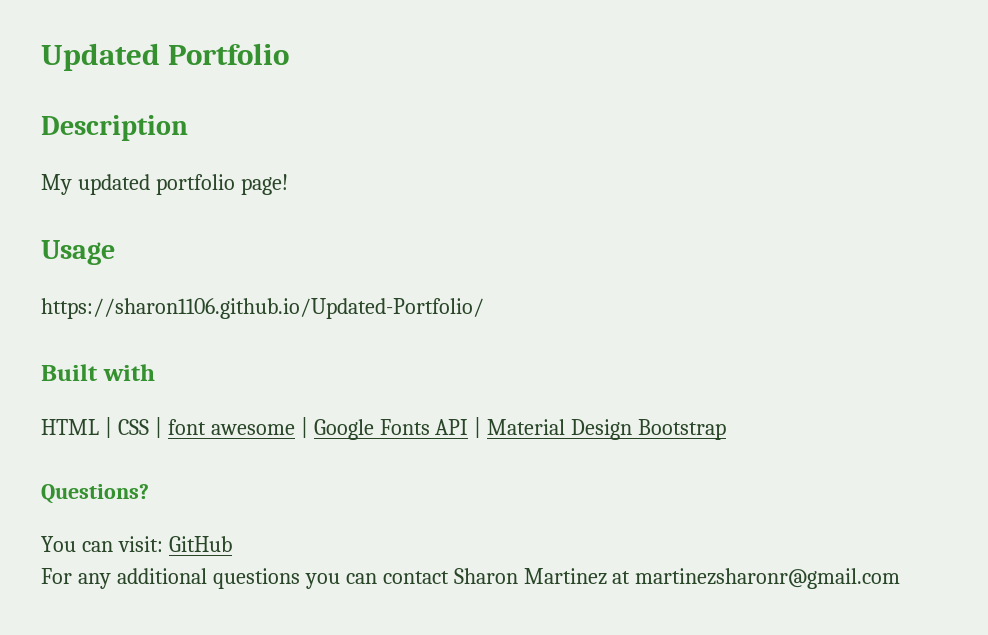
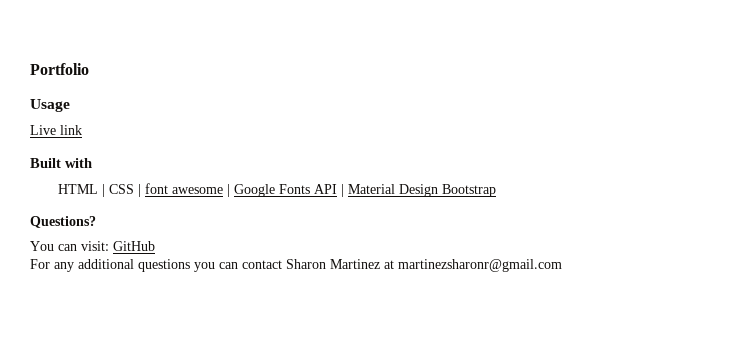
- Updated Portfolio
+ Portfolio
- Description
- My updated portfolio page!
- https://sharon1106.github.io/Updated-Portfolio/
+ Live link

